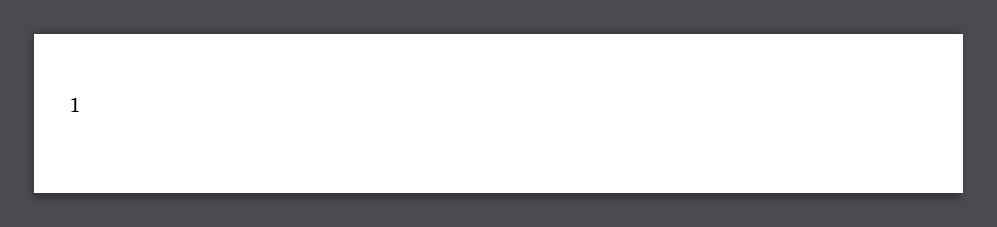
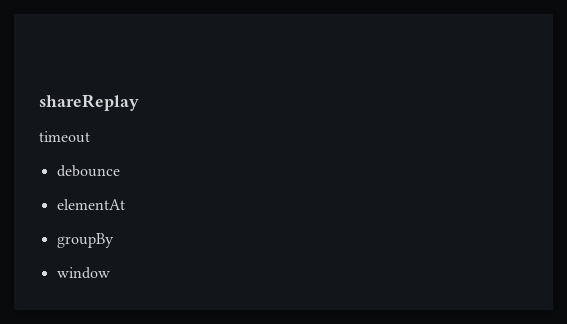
- 1
+ shareReplay
+ timeout
+ debounce
+ elementAt
+ groupBy
+ window

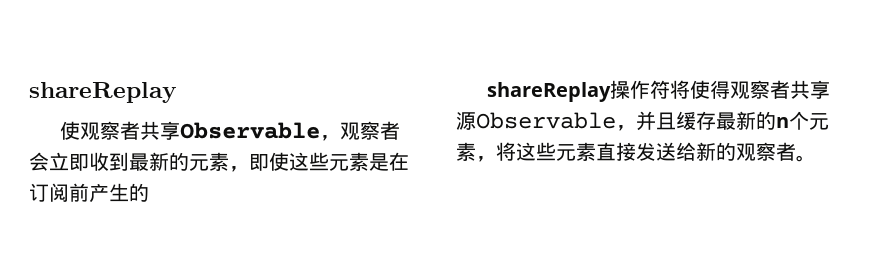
- timeout
- debounce
- elementAt
- groupBy
- window
+ 使观察者共享Observable，观察者会立即收到最新的元素，即使这些元素是在订阅前产生的
+ shareReplay操作符将使得观察者共享源Observable，并且缓存最新的n个元素，将这些元素直接发送给新的观察者。

